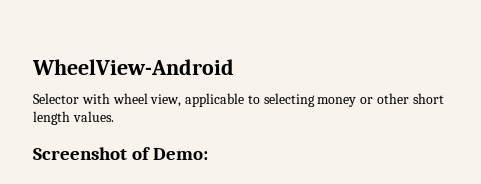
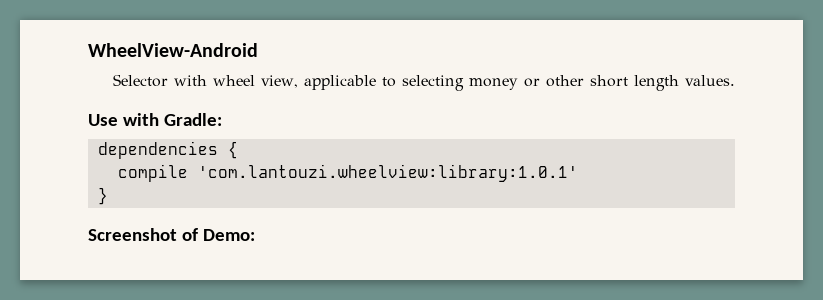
+ Use with Gradle:
+ dependencies {
+ compile 'com.lantouzi.wheelview:library:1.0.1'
+ }

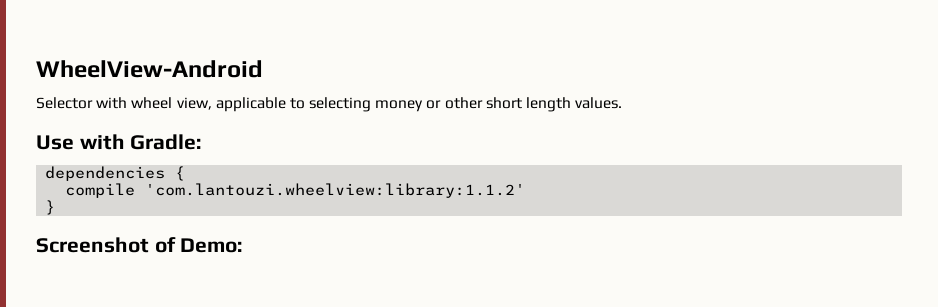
- compile 'com.lantouzi.wheelview:library:1.0.1'
+ compile 'com.lantouzi.wheelview:library:1.1.2'

